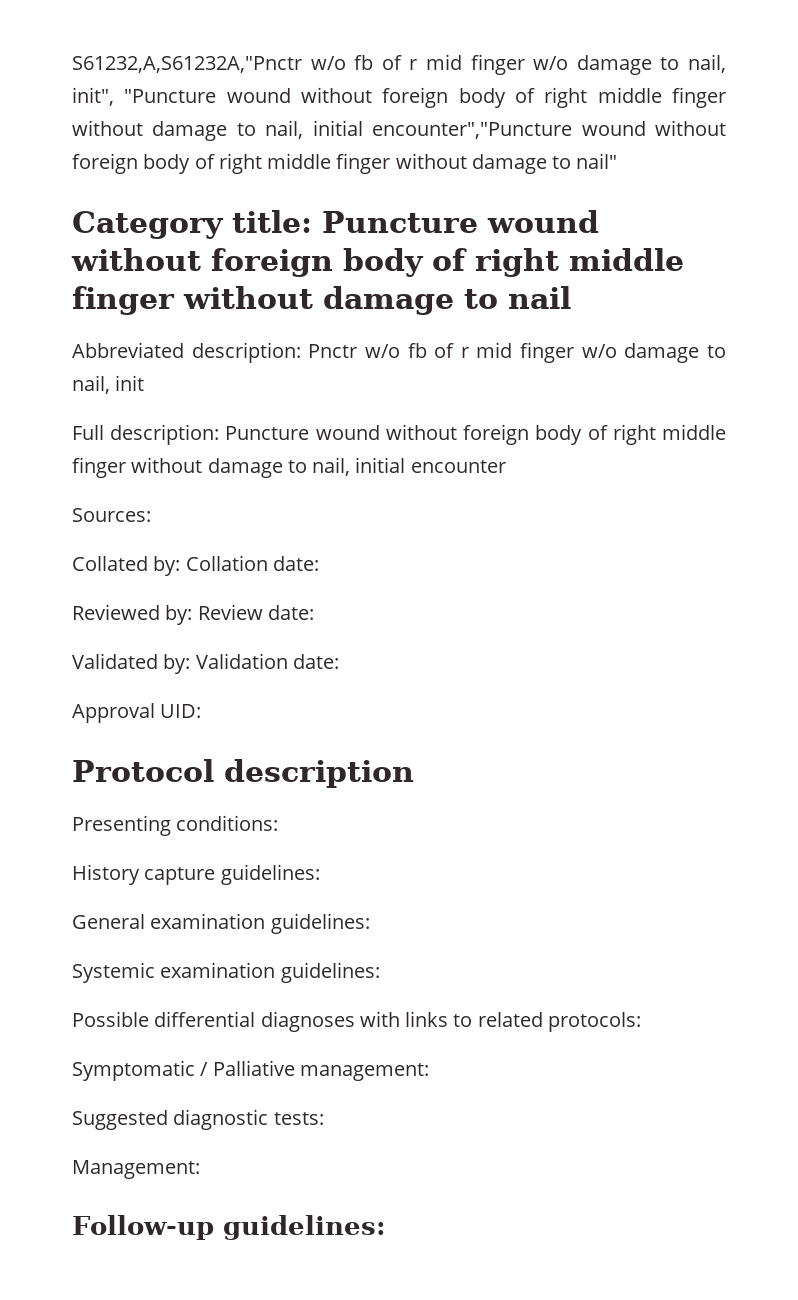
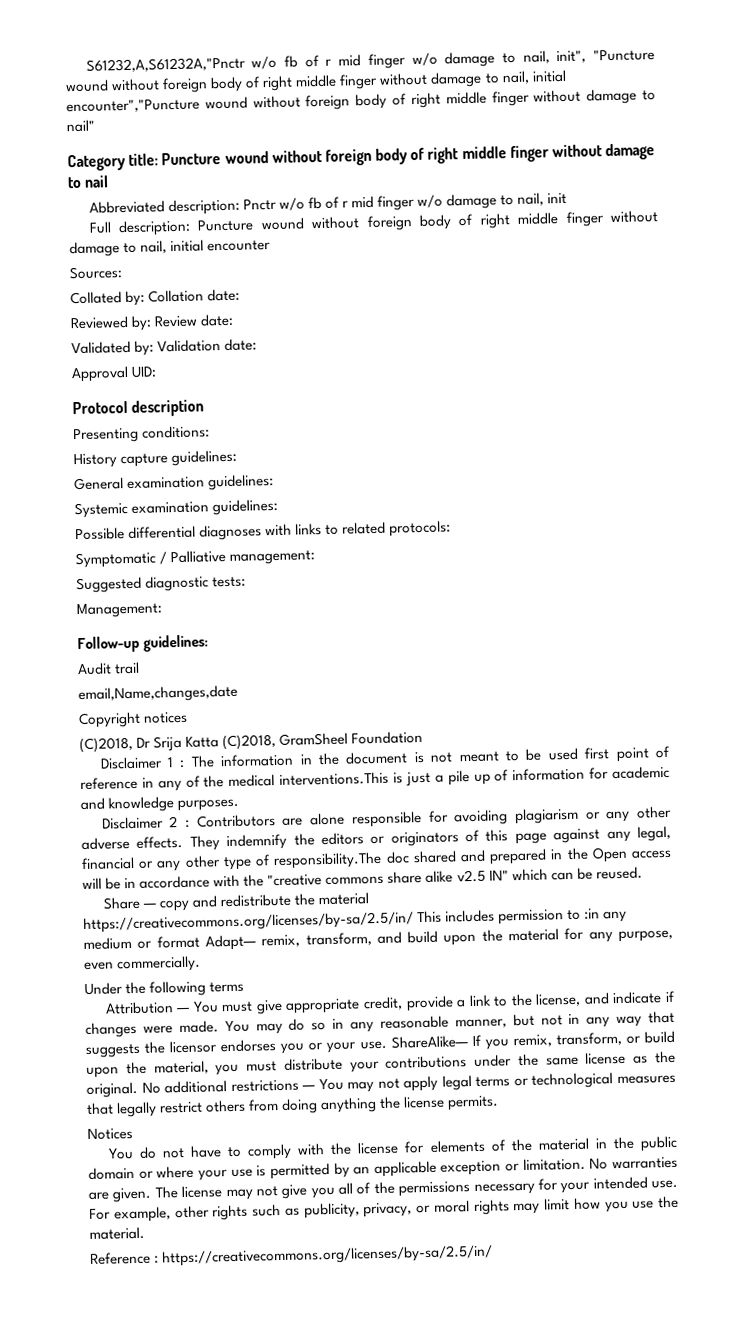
+ Audit trail
+ email,Name,changes,date
+ Copyright notices
+ (C)2018, Dr Srija Katta (C)2018, GramSheel Foundation
+ Disclaimer 1 : The information in the document is not meant to be used first point of reference in any of the medical interventions.This is just a pile up of information for academic and knowledge purposes.
+ Disclaimer 2 : Contributors are alone responsible for avoiding plagiarism or any other adverse effects. They indemnify the editors or originators of this page against any legal, financial or any other type of responsibility.The doc shared and prepared in the Open access will be in accordance with the "creative commons share alike v2.5 IN" which can be reused.
+ Share — copy and redistribute the material https://creativecommons.org/licenses/by-sa/2.5/in/ This includes permission to :in any medium or format Adapt— remix, transform, and build upon the material for any purpose, even commercially.
+ Under the following terms
+ Attribution — You must give appropriate credit, provide a link to the license, and indicate if changes were made. You may do so in any reasonable manner, but not in any way that suggests the licensor endorses you or your use. ShareAlike— If you remix, transform, or build upon the material, you must distribute your contributions under the same license as the original. No additional restrictions — You may not apply legal terms or technological measures that legally restrict others from doing anything the license permits.
+ Notices
+ You do not have to comply with the license for elements of the material in the public domain or where your use is permitted by an applicable exception or limitation. No warranties are given. The license may not give you all of the permissions necessary for your intended use. For example, other rights such as publicity, privacy, or moral rights may limit how you use the material.
+ Reference : https://creativecommons.org/licenses/by-sa/2.5/in/

